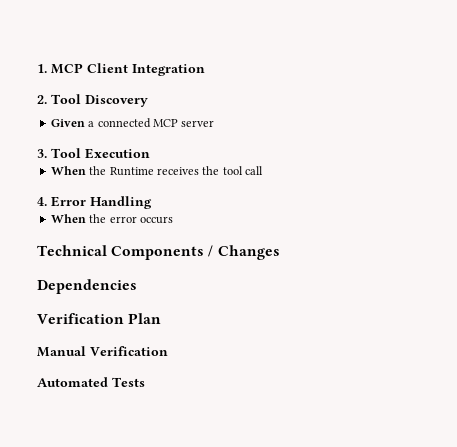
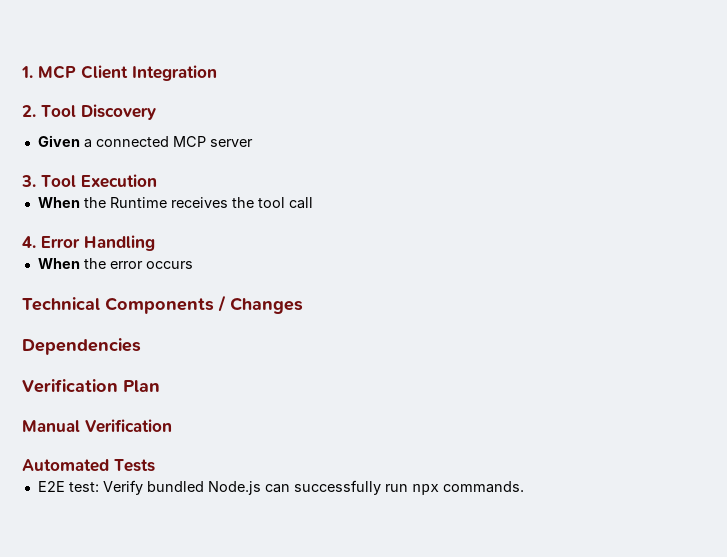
+ E2E test: Verify bundled Node.js can successfully run npx commands.

